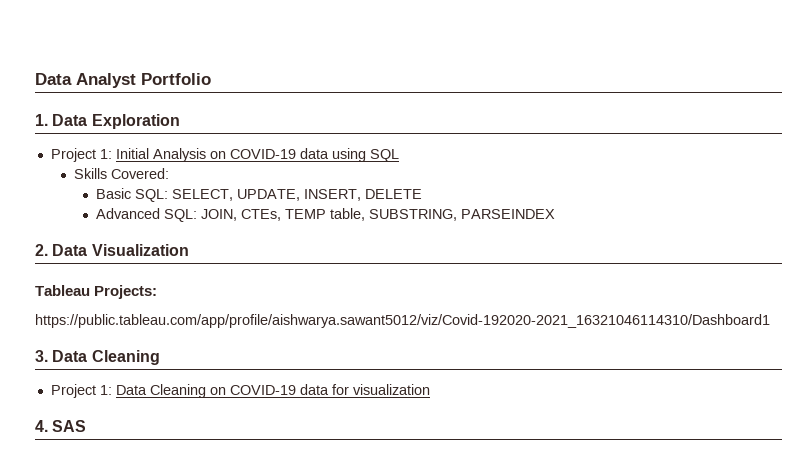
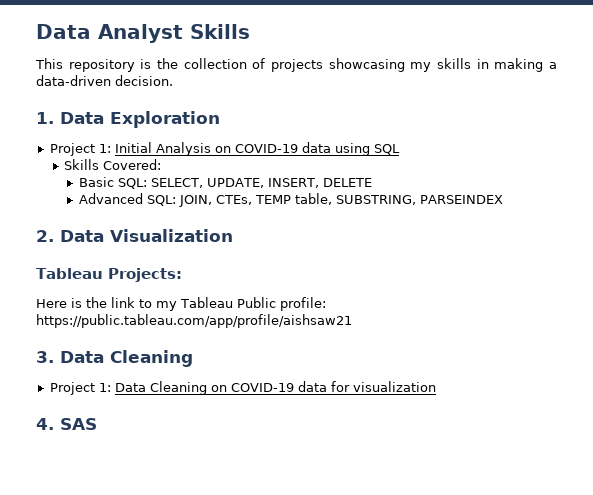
- Data Analyst Portfolio
+ Data Analyst Skills
+ This repository is the collection of projects showcasing my skills in making a data-driven decision.
- https://public.tableau.com/app/profile/aishwarya.sawant5012/viz/Covid-192020-2021_16321046114310/Dashboard1
+ Here is the link to my Tableau Public profile: https://public.tableau.com/app/profile/aishsaw21

